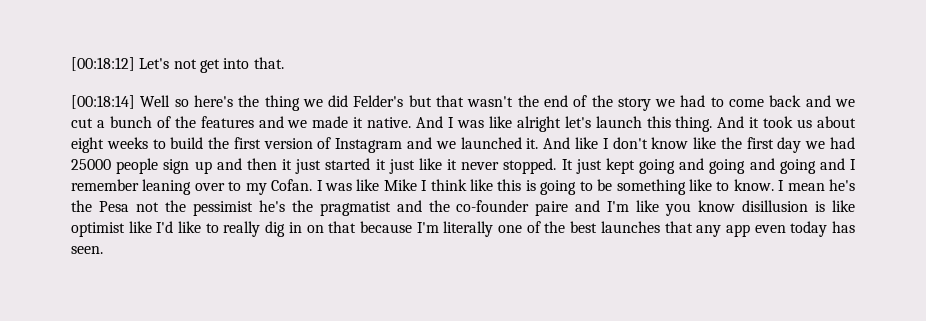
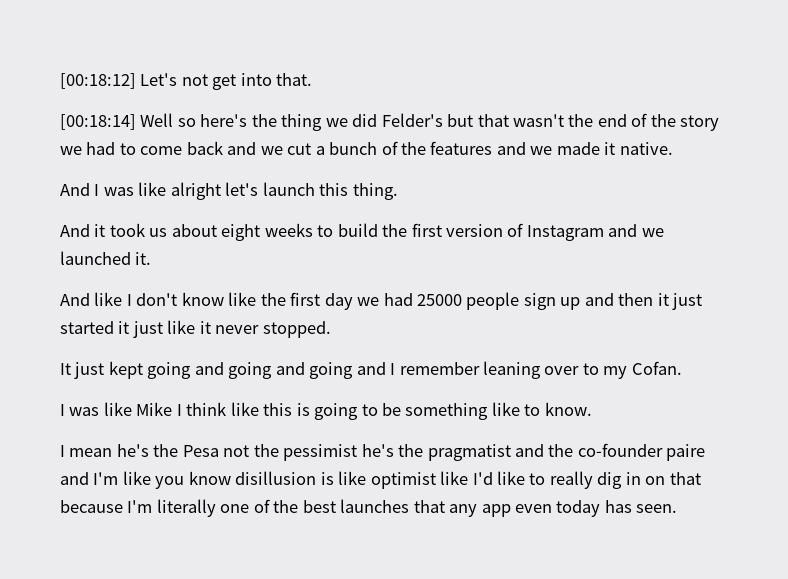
- [00:18:14] Well so here's the thing we did Felder's but that wasn't the end of the story we had to come back and we cut a bunch of the features and we made it native. And I was like alright let's launch this thing. And it took us about eight weeks to build the first version of Instagram and we launched it. And like I don't know like the first day we had 25000 people sign up and then it just started it just like it never stopped. It just kept going and going and going and I remember leaning over to my Cofan. I was like Mike I think like this is going to be something like to know. I mean he's the Pesa not the pessimist he's the pragmatist and the co-founder paire and I'm like you know disillusion is like optimist like I'd like to really dig in on that because I'm literally one of the best launches that any app even today has seen.
+ [00:18:14] Well so here's the thing we did Felder's but that wasn't the end of the story we had to come back and we cut a bunch of the features and we made it native.
+ And I was like alright let's launch this thing.
+ And it took us about eight weeks to build the first version of Instagram and we launched it.
+ And like I don't know like the first day we had 25000 people sign up and then it just started it just like it never stopped.
+ It just kept going and going and going and I remember leaning over to my Cofan.
+ I was like Mike I think like this is going to be something like to know.
+ I mean he's the Pesa not the pessimist he's the pragmatist and the co-founder paire and I'm like you know disillusion is like optimist like I'd like to really dig in on that because I'm literally one of the best launches that any app even today has seen.

